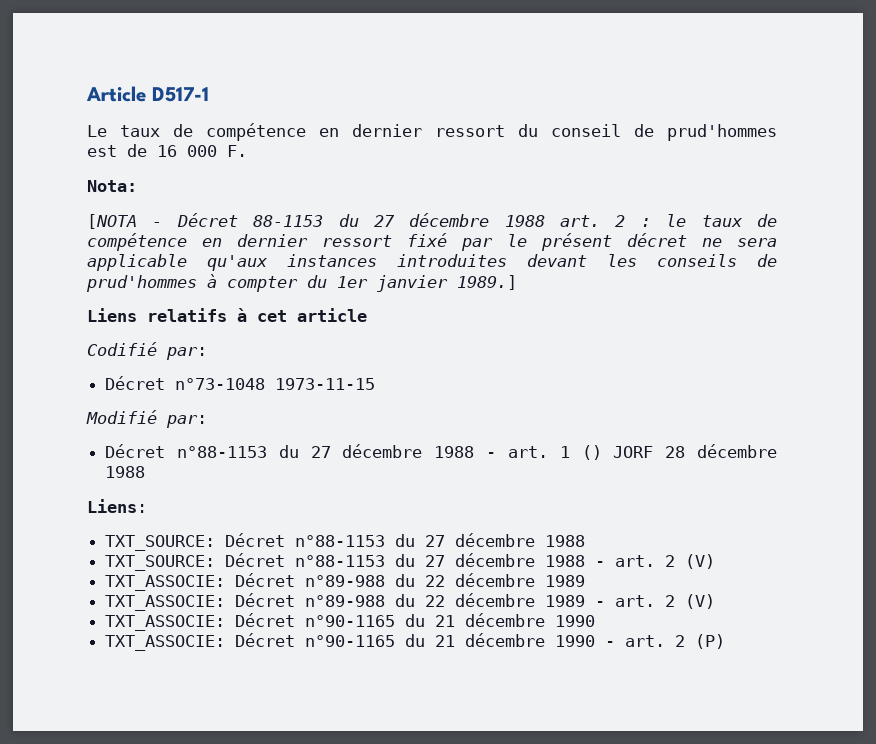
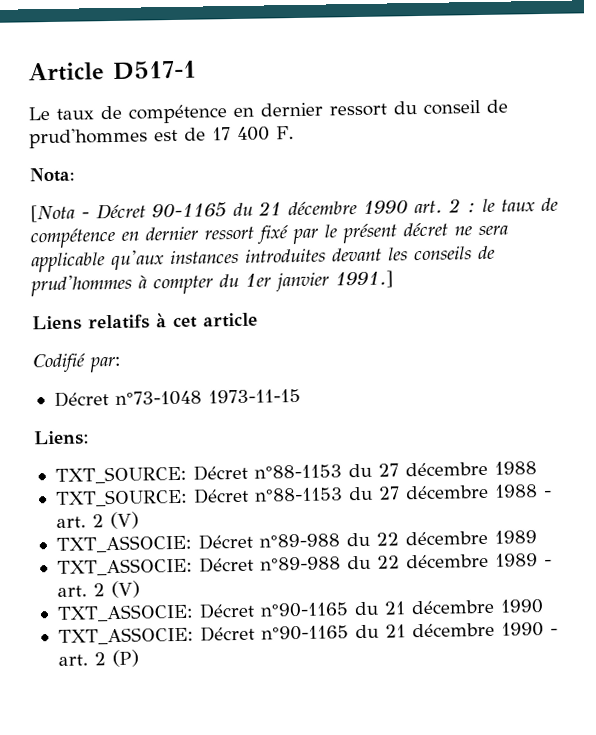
- Le taux de compétence en dernier ressort du conseil de prud'hommes est de 16 000 F.
+ Le taux de compétence en dernier ressort du conseil de prud'hommes est de 17 400 F.
- [NOTA - Décret 88-1153 du 27 décembre 1988 art. 2 : le taux de compétence en dernier ressort fixé par le présent décret ne sera applicable qu'aux instances introduites devant les conseils de prud'hommes à compter du 1er janvier 1989.]
+ [Nota - Décret 90-1165 du 21 décembre 1990 art. 2 : le taux de compétence en dernier ressort fixé par le présent décret ne sera applicable qu'aux instances introduites devant les conseils de prud'hommes à compter du 1er janvier 1991.]
- Modifié par:
- Décret n°88-1153 du 27 décembre 1988 - art. 1 () JORF 28 décembre 1988

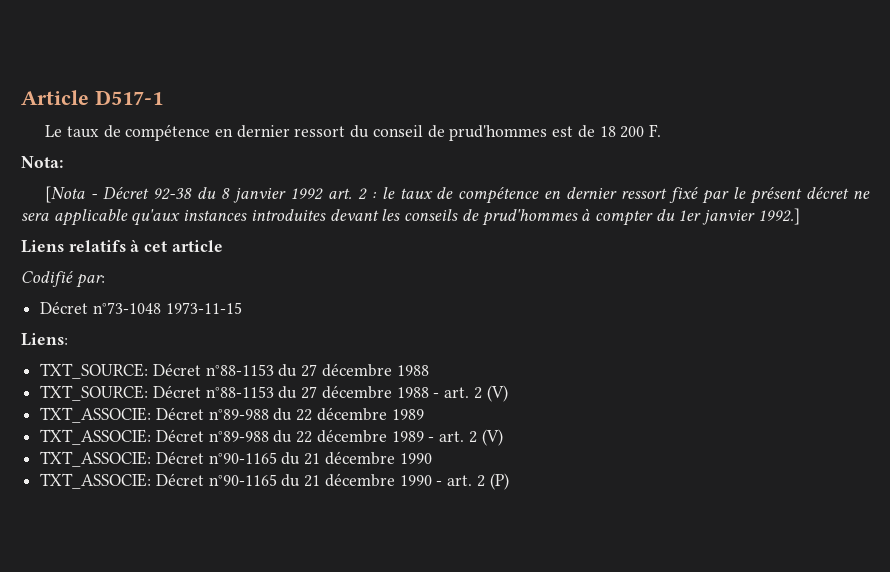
- Le taux de compétence en dernier ressort du conseil de prud'hommes est de 17 400 F.
+ Le taux de compétence en dernier ressort du conseil de prud'hommes est de 18 200 F.
- [Nota - Décret 90-1165 du 21 décembre 1990 art. 2 : le taux de compétence en dernier ressort fixé par le présent décret ne sera applicable qu'aux instances introduites devant les conseils de prud'hommes à compter du 1er janvier 1991.]
+ [Nota - Décret 92-38 du 8 janvier 1992 art. 2 : le taux de compétence en dernier ressort fixé par le présent décret ne sera applicable qu'aux instances introduites devant les conseils de prud'hommes à compter du 1er janvier 1992.]

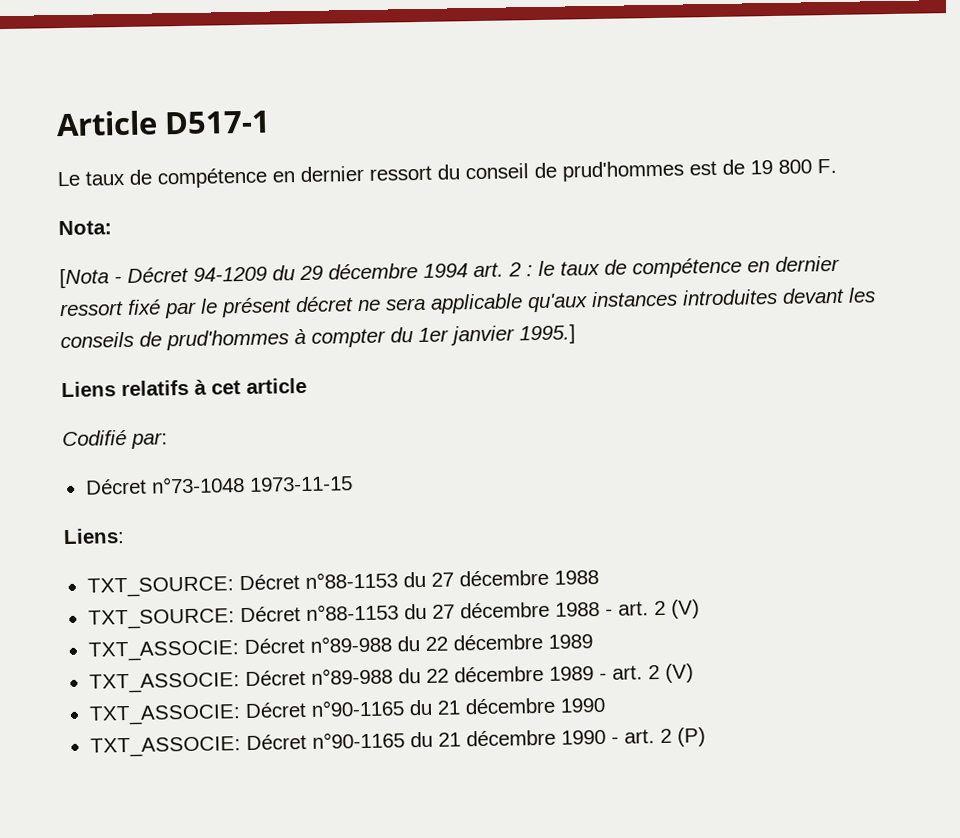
- Le taux de compétence en dernier ressort du conseil de prud'hommes est de 18 200 F.
+ Le taux de compétence en dernier ressort du conseil de prud'hommes est de 19 800 F.
- [Nota - Décret 92-38 du 8 janvier 1992 art. 2 : le taux de compétence en dernier ressort fixé par le présent décret ne sera applicable qu'aux instances introduites devant les conseils de prud'hommes à compter du 1er janvier 1992.]
+ [Nota - Décret 94-1209 du 29 décembre 1994 art. 2 : le taux de compétence en dernier ressort fixé par le présent décret ne sera applicable qu'aux instances introduites devant les conseils de prud'hommes à compter du 1er janvier 1995.]

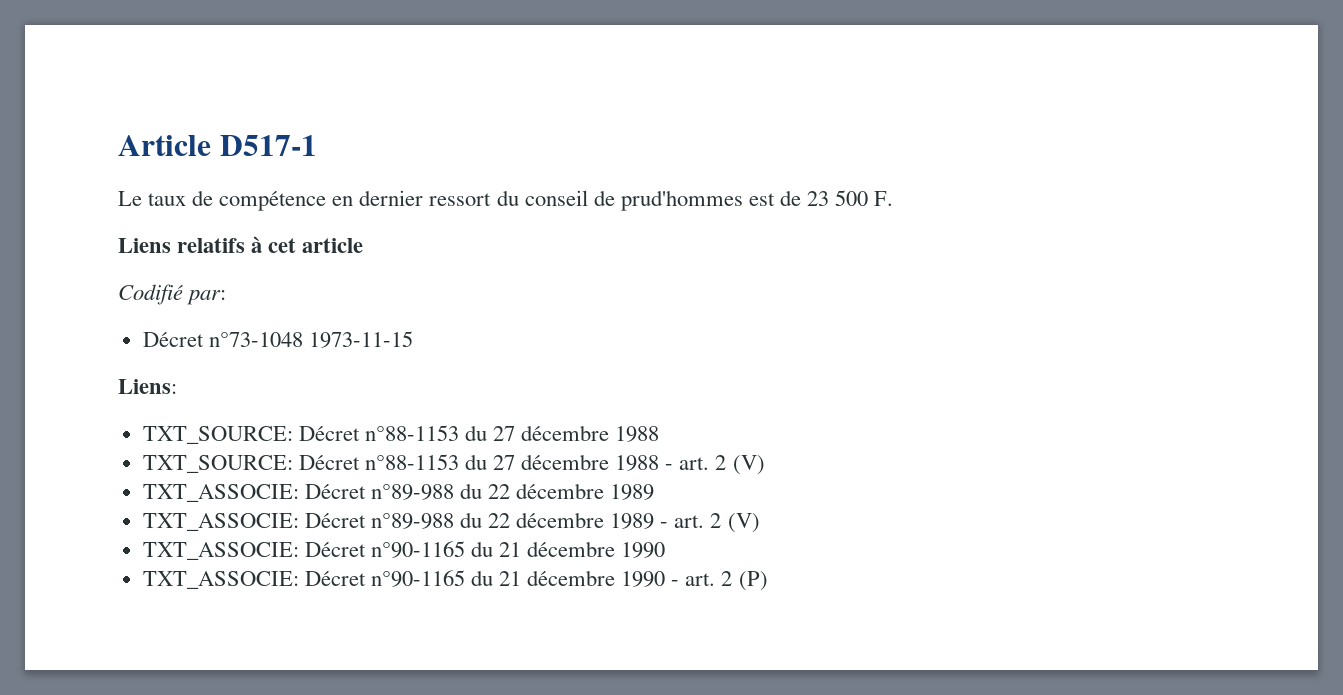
- Le taux de compétence en dernier ressort du conseil de prud'hommes est de 19 800 F.
+ Le taux de compétence en dernier ressort du conseil de prud'hommes est de 23 500 F.
- Nota:
- [Nota - Décret 94-1209 du 29 décembre 1994 art. 2 : le taux de compétence en dernier ressort fixé par le présent décret ne sera applicable qu'aux instances introduites devant les conseils de prud'hommes à compter du 1er janvier 1995.]

